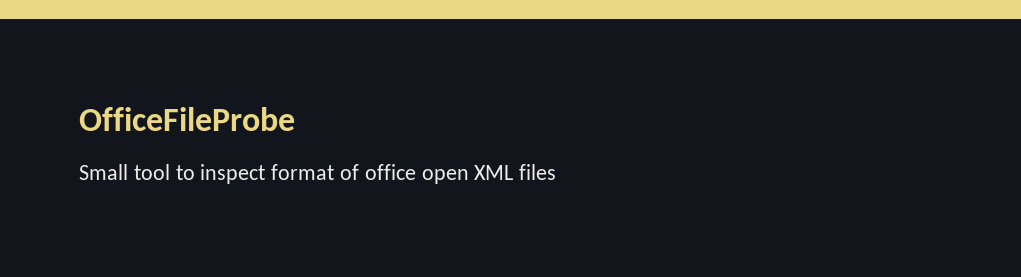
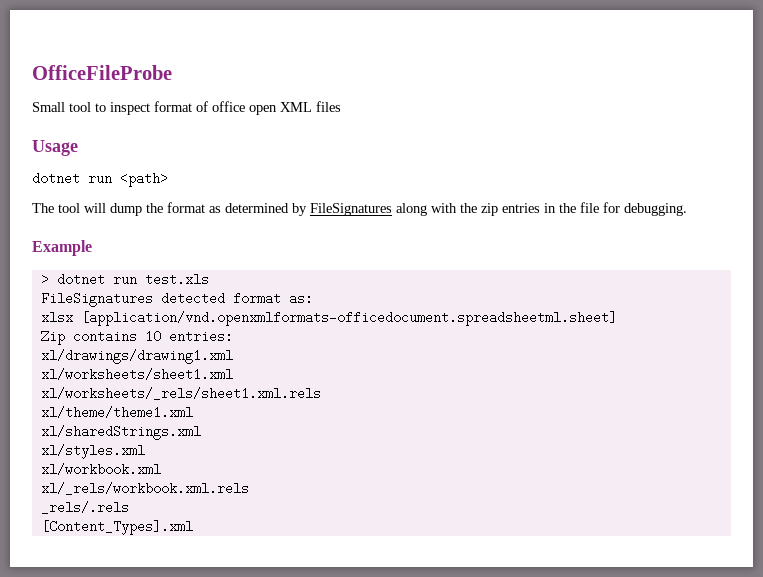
+ Usage
+ dotnet run <path>
+ The tool will dump the format as determined by FileSignatures along with the zip entries in the file for debugging.
+ Example
+ > dotnet run test.xls
+ FileSignatures detected format as:
+ xlsx [application/vnd.openxmlformats-officedocument.spreadsheetml.sheet]
+ Zip contains 10 entries:
+ xl/drawings/drawing1.xml
+ xl/worksheets/sheet1.xml
+ xl/worksheets/_rels/sheet1.xml.rels
+ xl/theme/theme1.xml
+ xl/sharedStrings.xml
+ xl/styles.xml
+ xl/workbook.xml
+ xl/_rels/workbook.xml.rels
+ _rels/.rels
+ [Content_Types].xml

